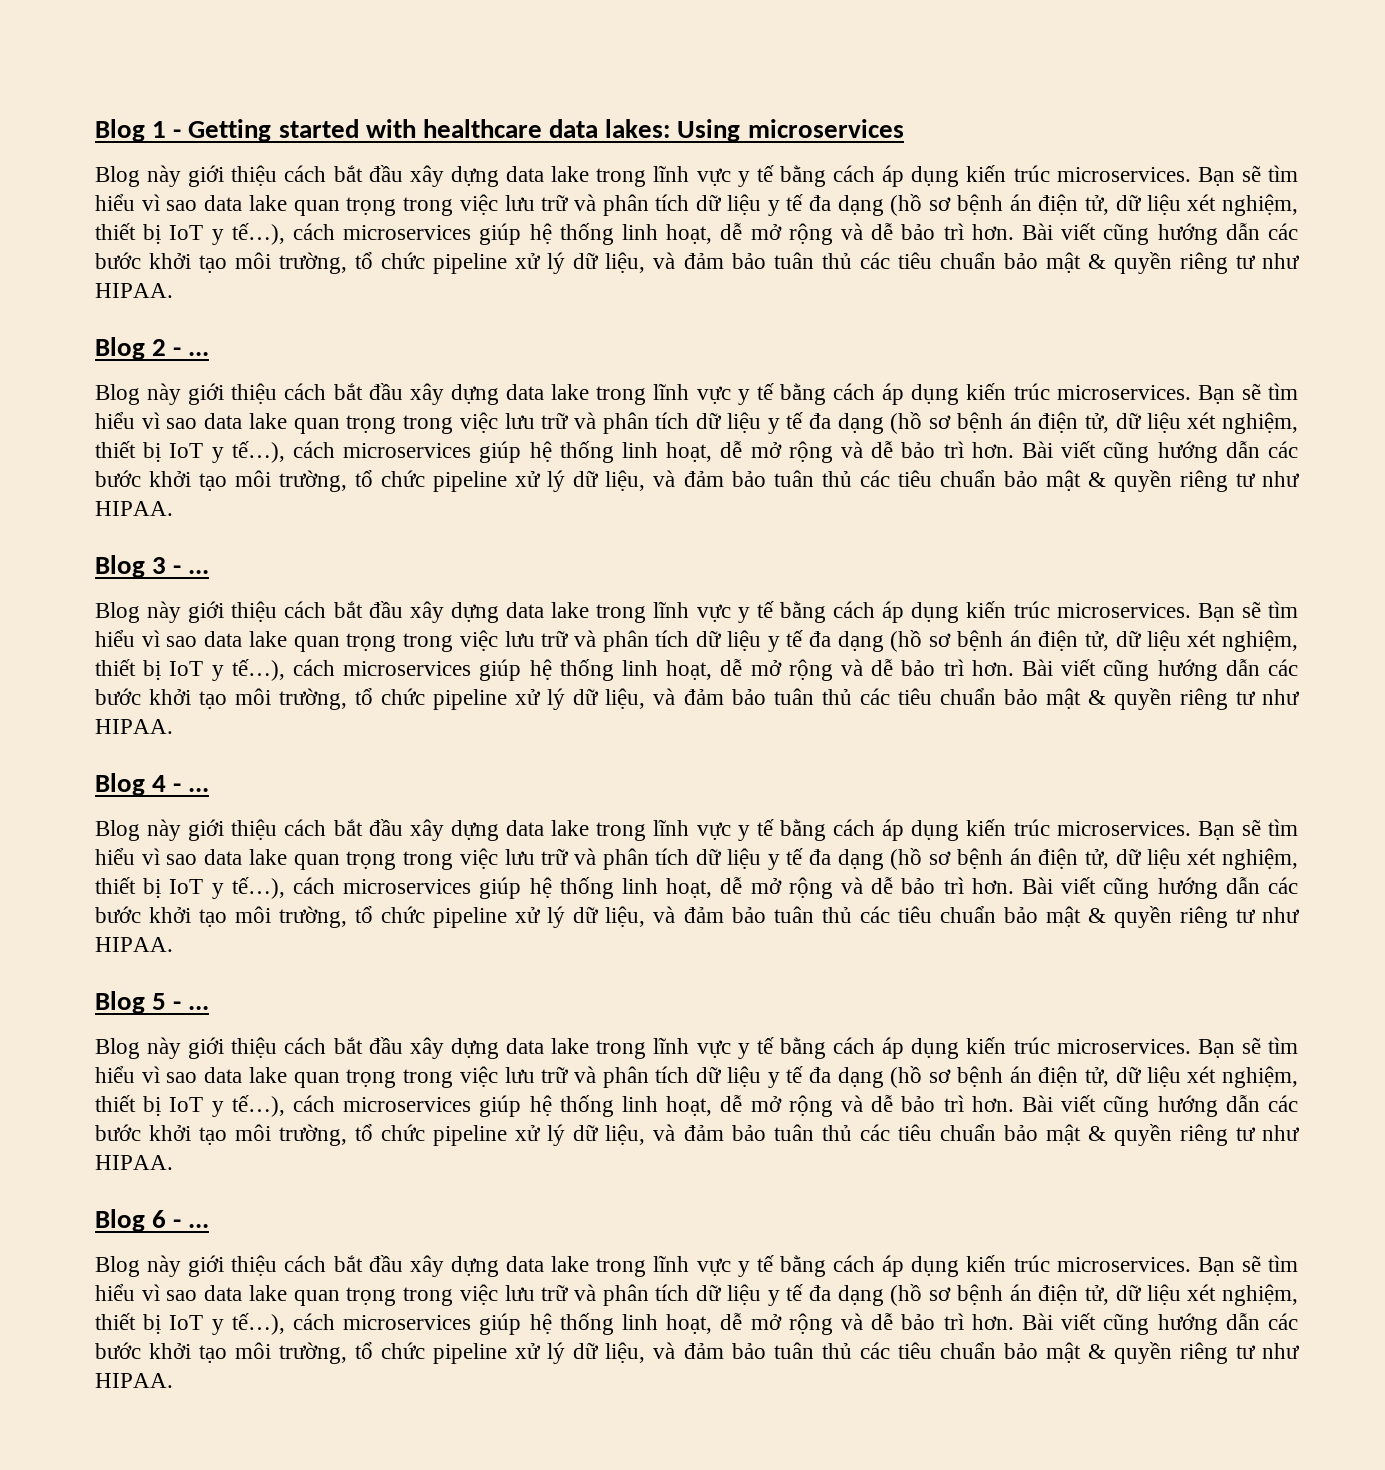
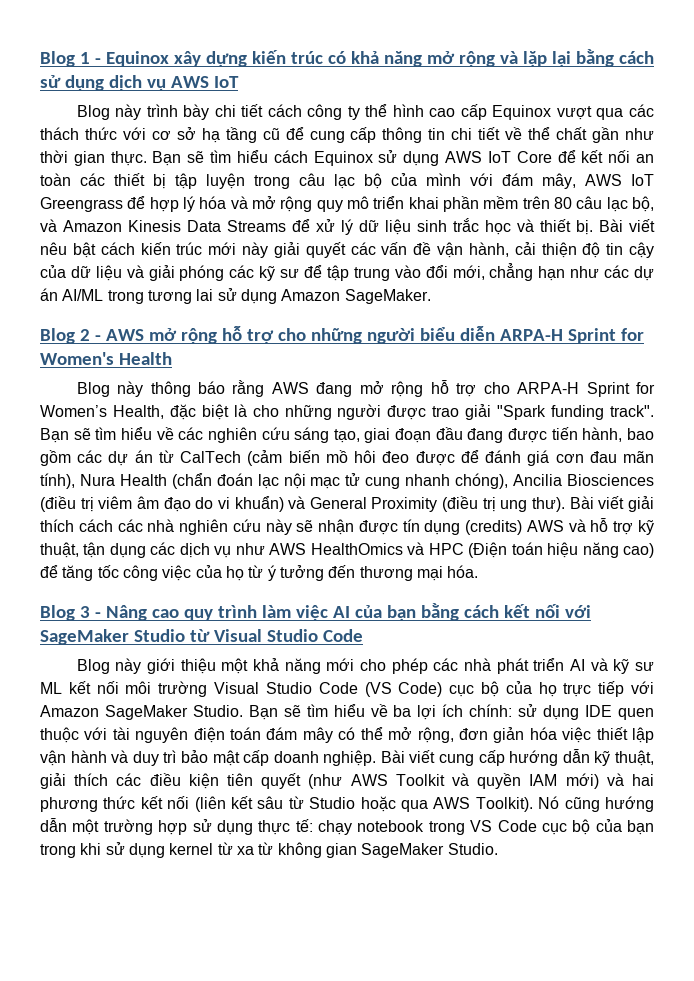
- Blog 1 - Getting started with healthcare data lakes: Using microservices
- Blog này giới thiệu cách bắt đầu xây dựng data lake trong lĩnh vực y tế bằng cách áp dụng kiến trúc microservices. Bạn sẽ tìm hiểu vì sao data lake quan trọng trong việc lưu trữ và phân tích dữ liệu y tế đa dạng (hồ sơ bệnh án điện tử, dữ liệu xét nghiệm, thiết bị IoT y tế…), cách microservices giúp hệ thống linh hoạt, dễ mở rộng và dễ bảo trì hơn. Bài viết cũng hướng dẫn các bước khởi tạo môi trường, tổ chức pipeline xử lý dữ liệu, và đảm bảo tuân thủ các tiêu chuẩn bảo mật & quyền riêng tư như HIPAA.
- Blog 2 - ...
- Blog này giới thiệu cách bắt đầu xây dựng data lake trong lĩnh vực y tế bằng cách áp dụng kiến trúc microservices. Bạn sẽ tìm hiểu vì sao data lake quan trọng trong việc lưu trữ và phân tích dữ liệu y tế đa dạng (hồ sơ bệnh án điện tử, dữ liệu xét nghiệm, thiết bị IoT y tế…), cách microservices giúp hệ thống linh hoạt, dễ mở rộng và dễ bảo trì hơn. Bài viết cũng hướng dẫn các bước khởi tạo môi trường, tổ chức pipeline xử lý dữ liệu, và đảm bảo tuân thủ các tiêu chuẩn bảo mật & quyền riêng tư như HIPAA.
- Blog 3 - ...
- Blog này giới thiệu cách bắt đầu xây dựng data lake trong lĩnh vực y tế bằng cách áp dụng kiến trúc microservices. Bạn sẽ tìm hiểu vì sao data lake quan trọng trong việc lưu trữ và phân tích dữ liệu y tế đa dạng (hồ sơ bệnh án điện tử, dữ liệu xét nghiệm, thiết bị IoT y tế…), cách microservices giúp hệ thống linh hoạt, dễ mở rộng và dễ bảo trì hơn. Bài viết cũng hướng dẫn các bước khởi tạo môi trường, tổ chức pipeline xử lý dữ liệu, và đảm bảo tuân thủ các tiêu chuẩn bảo mật & quyền riêng tư như HIPAA.
- Blog 4 - ...
- Blog này giới thiệu cách bắt đầu xây dựng data lake trong lĩnh vực y tế bằng cách áp dụng kiến trúc microservices. Bạn sẽ tìm hiểu vì sao data lake quan trọng trong việc lưu trữ và phân tích dữ liệu y tế đa dạng (hồ sơ bệnh án điện tử, dữ liệu xét nghiệm, thiết bị IoT y tế…), cách microservices giúp hệ thống linh hoạt, dễ mở rộng và dễ bảo trì hơn. Bài viết cũng hướng dẫn các bước khởi tạo môi trường, tổ chức pipeline xử lý dữ liệu, và đảm bảo tuân thủ các tiêu chuẩn bảo mật & quyền riêng tư như HIPAA.
- Blog 5 - ...
- Blog này giới thiệu cách bắt đầu xây dựng data lake trong lĩnh vực y tế bằng cách áp dụng kiến trúc microservices. Bạn sẽ tìm hiểu vì sao data lake quan trọng trong việc lưu trữ và phân tích dữ liệu y tế đa dạng (hồ sơ bệnh án điện tử, dữ liệu xét nghiệm, thiết bị IoT y tế…), cách microservices giúp hệ thống linh hoạt, dễ mở rộng và dễ bảo trì hơn. Bài viết cũng hướng dẫn các bước khởi tạo môi trường, tổ chức pipeline xử lý dữ liệu, và đảm bảo tuân thủ các tiêu chuẩn bảo mật & quyền riêng tư như HIPAA.
- Blog 6 - ...
- Blog này giới thiệu cách bắt đầu xây dựng data lake trong lĩnh vực y tế bằng cách áp dụng kiến trúc microservices. Bạn sẽ tìm hiểu vì sao data lake quan trọng trong việc lưu trữ và phân tích dữ liệu y tế đa dạng (hồ sơ bệnh án điện tử, dữ liệu xét nghiệm, thiết bị IoT y tế…), cách microservices giúp hệ thống linh hoạt, dễ mở rộng và dễ bảo trì hơn. Bài viết cũng hướng dẫn các bước khởi tạo môi trường, tổ chức pipeline xử lý dữ liệu, và đảm bảo tuân thủ các tiêu chuẩn bảo mật & quyền riêng tư như HIPAA.
+ Blog 1 - Equinox xây dựng kiến trúc có khả năng mở rộng và lặp lại bằng cách sử dụng dịch vụ AWS IoT
+ Blog này trình bày chi tiết cách công ty thể hình cao cấp Equinox vượt qua các thách thức với cơ sở hạ tầng cũ để cung cấp thông tin chi tiết về thể chất gần như thời gian thực. Bạn sẽ tìm hiểu cách Equinox sử dụng AWS IoT Core để kết nối an toàn các thiết bị tập luyện trong câu lạc bộ của mình với đám mây, AWS IoT Greengrass để hợp lý hóa và mở rộng quy mô triển khai phần mềm trên 80 câu lạc bộ, và Amazon Kinesis Data Streams để xử lý dữ liệu sinh trắc học và thiết bị. Bài viết nêu bật cách kiến trúc mới này giải quyết các vấn đề vận hành, cải thiện độ tin cậy của dữ liệu và giải phóng các kỹ sư để tập trung vào đổi mới, chẳng hạn như các dự án AI/ML trong tương lai sử dụng Amazon SageMaker.
+ Blog 2 - AWS mở rộng hỗ trợ cho những người biểu diễn ARPA-H Sprint for Women's Health
+ Blog này thông báo rằng AWS đang mở rộng hỗ trợ cho ARPA-H Sprint for Women’s Health, đặc biệt là cho những người được trao giải "Spark funding track". Bạn sẽ tìm hiểu về các nghiên cứu sáng tạo, giai đoạn đầu đang được tiến hành, bao gồm các dự án từ CalTech (cảm biến mồ hôi đeo được để đánh giá cơn đau mãn tính), Nura Health (chẩn đoán lạc nội mạc tử cung nhanh chóng), Ancilia Biosciences (điều trị viêm âm đạo do vi khuẩn) và General Proximity (điều trị ung thư). Bài viết giải thích cách các nhà nghiên cứu này sẽ nhận được tín dụng (credits) AWS và hỗ trợ kỹ thuật, tận dụng các dịch vụ như AWS HealthOmics và HPC (Điện toán hiệu năng cao) để tăng tốc công việc của họ từ ý tưởng đến thương mại hóa.
+ Blog 3 - Nâng cao quy trình làm việc AI của bạn bằng cách kết nối với SageMaker Studio từ Visual Studio Code
+ Blog này giới thiệu một khả năng mới cho phép các nhà phát triển AI và kỹ sư ML kết nối môi trường Visual Studio Code (VS Code) cục bộ của họ trực tiếp với Amazon SageMaker Studio. Bạn sẽ tìm hiểu về ba lợi ích chính: sử dụng IDE quen thuộc với tài nguyên điện toán đám mây có thể mở rộng, đơn giản hóa việc thiết lập vận hành và duy trì bảo mật cấp doanh nghiệp. Bài viết cung cấp hướng dẫn kỹ thuật, giải thích các điều kiện tiên quyết (như AWS Toolkit và quyền IAM mới) và hai phương thức kết nối (liên kết sâu từ Studio hoặc qua AWS Toolkit). Nó cũng hướng dẫn một trường hợp sử dụng thực tế: chạy notebook trong VS Code cục bộ của bạn trong khi sử dụng kernel từ xa từ không gian SageMaker Studio.

